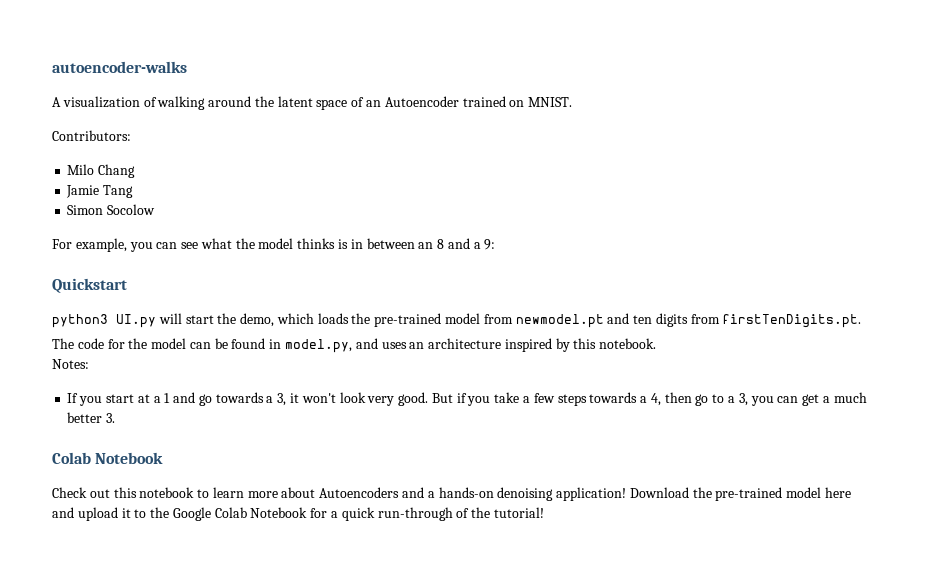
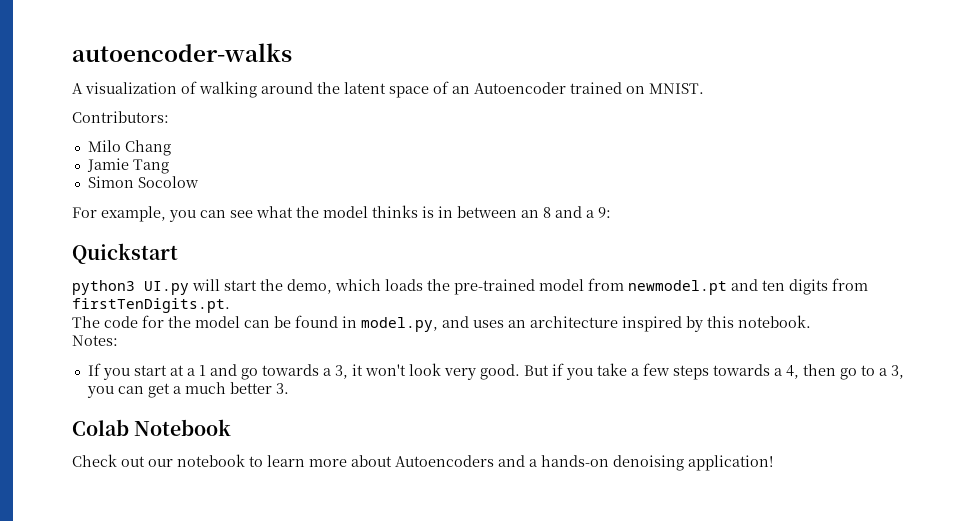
- Check out this notebook to learn more about Autoencoders and a hands-on denoising application! Download the pre-trained model here and upload it to the Google Colab Notebook for a quick run-through of the tutorial!
+ Check out our notebook to learn more about Autoencoders and a hands-on denoising application!

